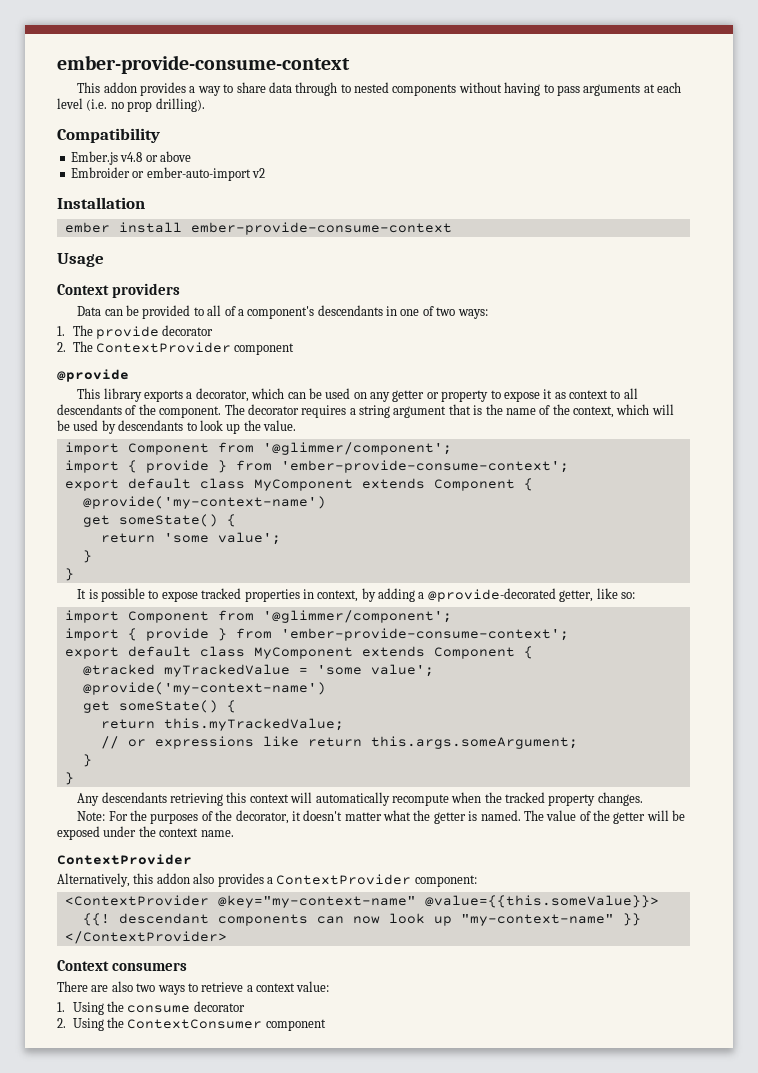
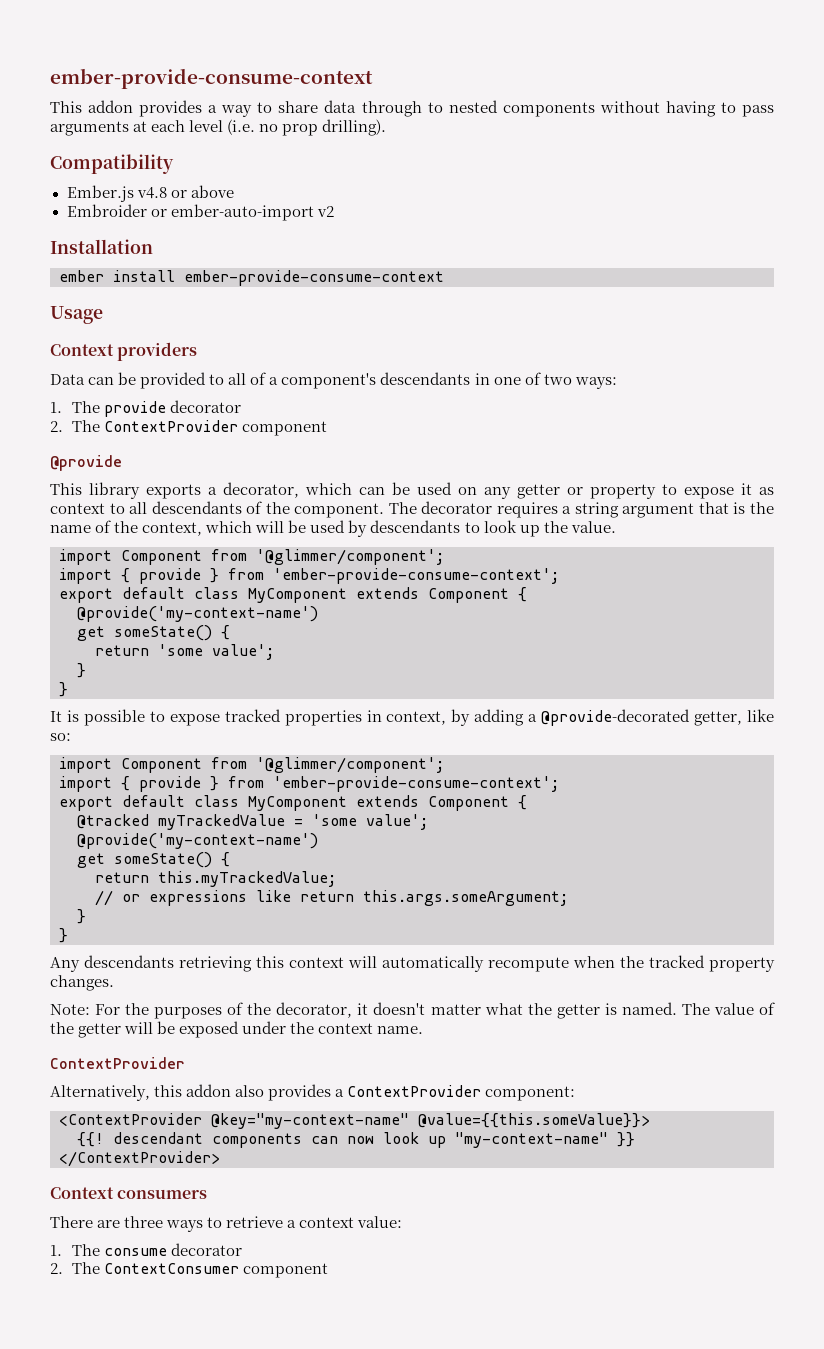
- There are also two ways to retrieve a context value:
+ There are three ways to retrieve a context value:
- 1. Using the consume decorator
+ 1. The consume decorator
- 2. Using the ContextConsumer component
+ 2. The ContextConsumer component

